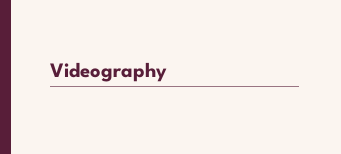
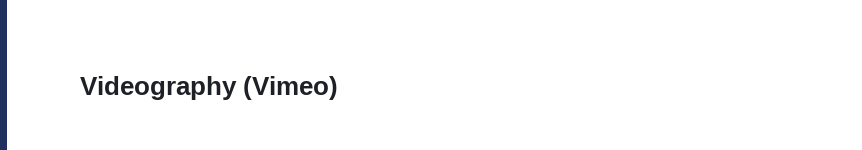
- Videography
+ Videography (Vimeo)

